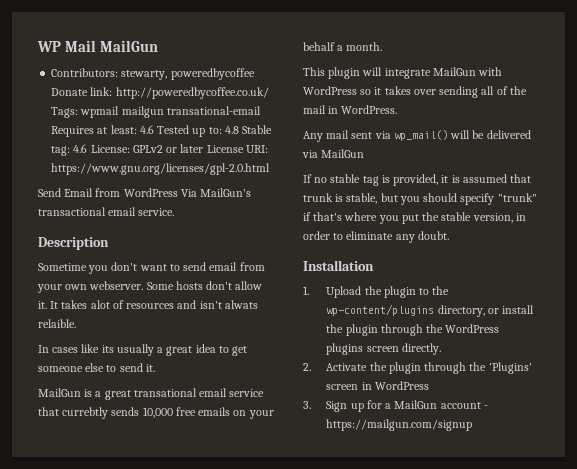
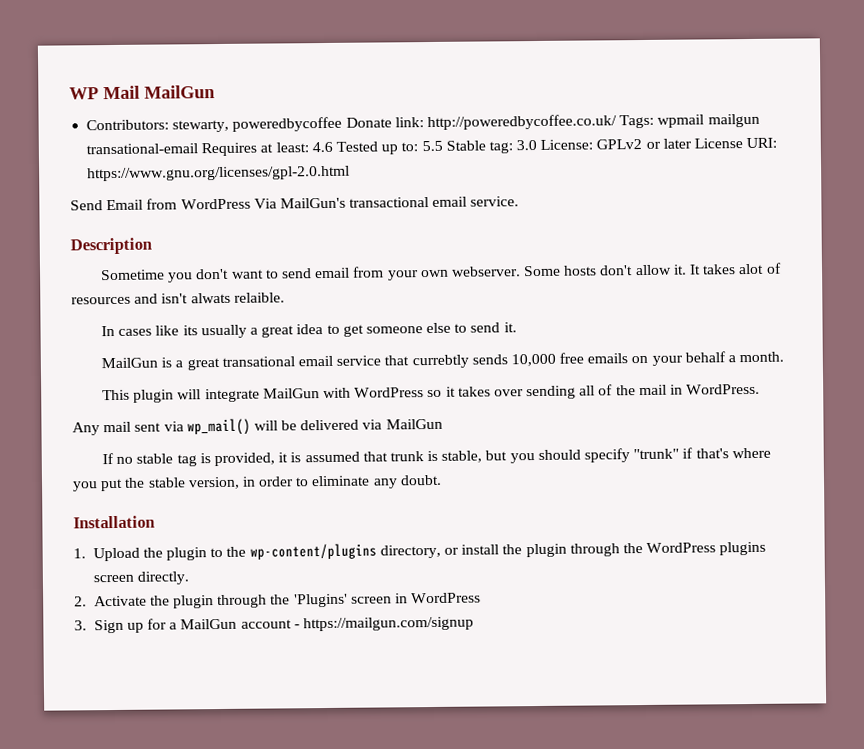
- Contributors: stewarty, poweredbycoffee Donate link: http://poweredbycoffee.co.uk/ Tags: wpmail mailgun transational-email Requires at least: 4.6 Tested up to: 4.8 Stable tag: 4.6 License: GPLv2 or later License URI: https://www.gnu.org/licenses/gpl-2.0.html
+ Contributors: stewarty, poweredbycoffee Donate link: http://poweredbycoffee.co.uk/ Tags: wpmail mailgun transational-email Requires at least: 4.6 Tested up to: 5.5 Stable tag: 3.0 License: GPLv2 or later License URI: https://www.gnu.org/licenses/gpl-2.0.html

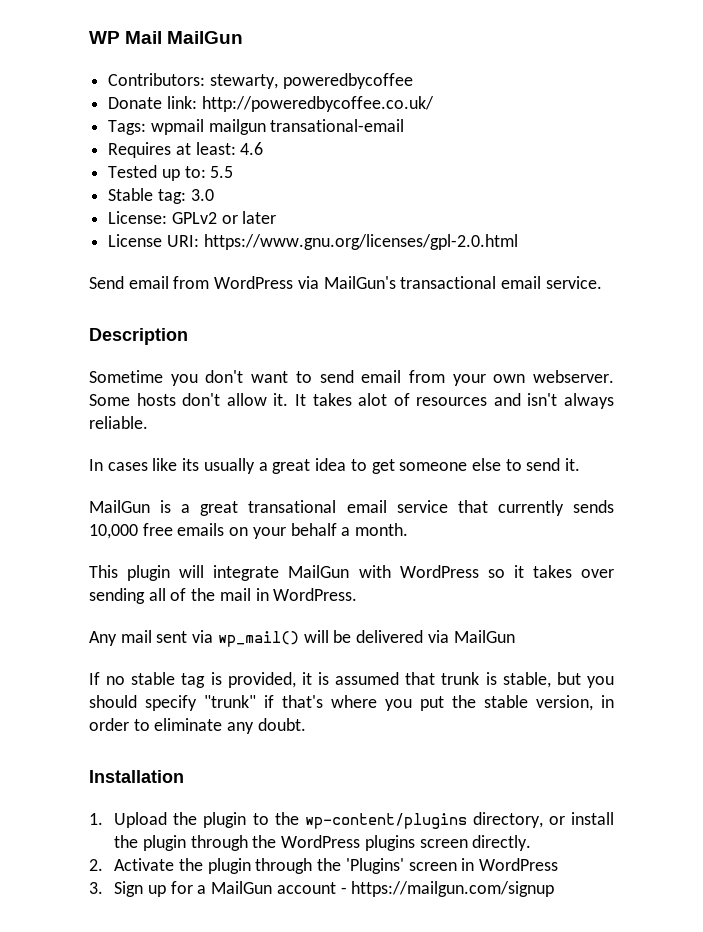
- Contributors: stewarty, poweredbycoffee Donate link: http://poweredbycoffee.co.uk/ Tags: wpmail mailgun transational-email Requires at least: 4.6 Tested up to: 5.5 Stable tag: 3.0 License: GPLv2 or later License URI: https://www.gnu.org/licenses/gpl-2.0.html
+ Contributors: stewarty, poweredbycoffee
+ Donate link: http://poweredbycoffee.co.uk/
+ Tags: wpmail mailgun transational-email
+ Requires at least: 4.6
+ Tested up to: 5.5
+ Stable tag: 3.0
+ License: GPLv2 or later
+ License URI: https://www.gnu.org/licenses/gpl-2.0.html
- Send Email from WordPress Via MailGun's transactional email service.
+ Send email from WordPress via MailGun's transactional email service.
- It takes alot of resources and isn't alwats relaible.
+ It takes alot of resources and isn't always reliable.
- MailGun is a great transational email service that currebtly sends 10,000 free emails on your behalf a month.
+ MailGun is a great transational email service that currently sends 10,000 free emails on your behalf a month.

